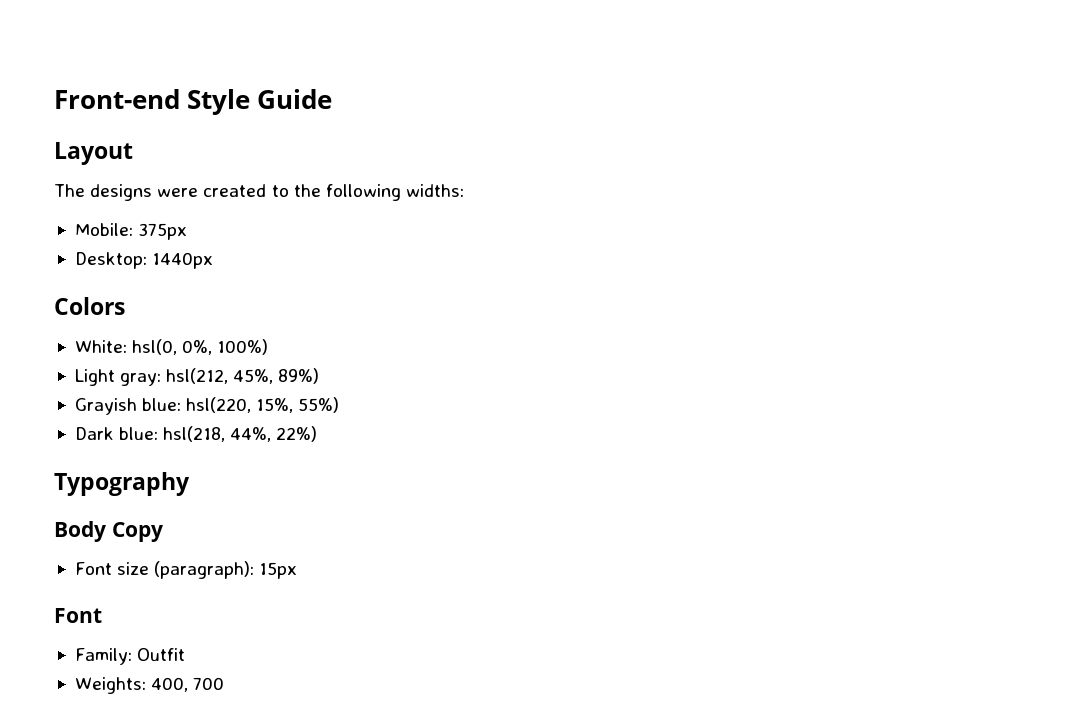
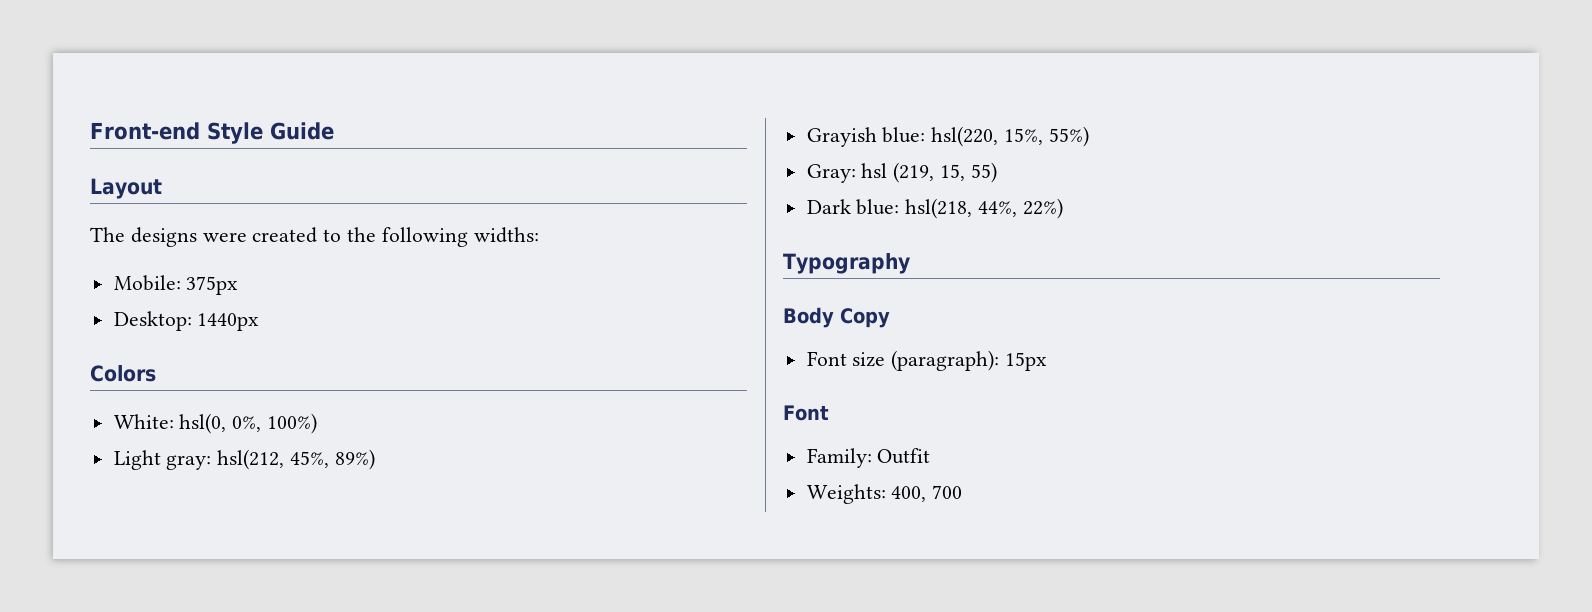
+ Gray: hsl (219, 15, 55)

